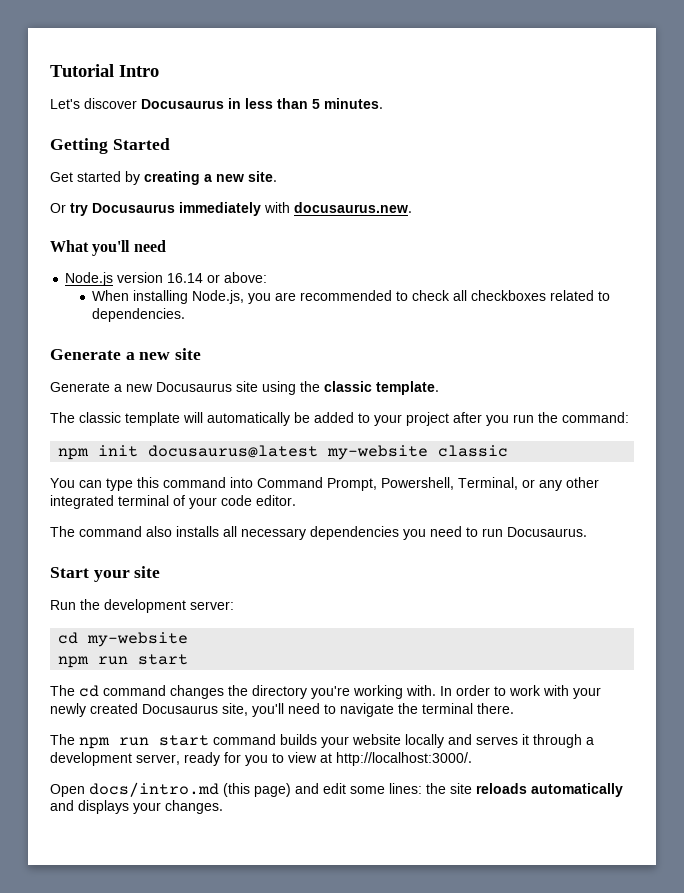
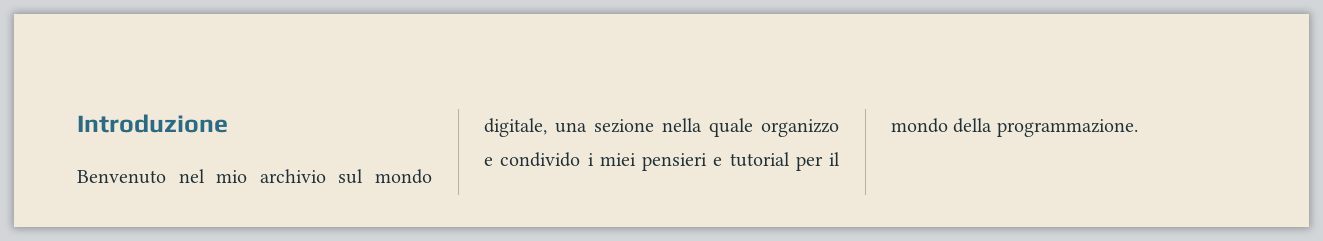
- Tutorial Intro
- Let's discover Docusaurus in less than 5 minutes.
- Getting Started
- Get started by creating a new site.
- Or try Docusaurus immediately with docusaurus.new.
- What you'll need
- Node.js version 16.14 or above:
- When installing Node.js, you are recommended to check all checkboxes related to dependencies.
- Generate a new site
- Generate a new Docusaurus site using the classic template.
- The classic template will automatically be added to your project after you run the command:
- npm init docusaurus@latest my-website classic
- You can type this command into Command Prompt, Powershell, Terminal, or any other integrated terminal of your code editor.
- The command also installs all necessary dependencies you need to run Docusaurus.
- Start your site
- Run the development server:
- cd my-website
- npm run start
- The cd command changes the directory you're working with. In order to work with your newly created Docusaurus site, you'll need to navigate the terminal there.
- The npm run start command builds your website locally and serves it through a development server, ready for you to view at http://localhost:3000/.
- Open docs/intro.md (this page) and edit some lines: the site reloads automatically and displays your changes.
+ Introduzione
+ Benvenuto nel mio archivio sul mondo digitale, una sezione nella quale organizzo e condivido i miei pensieri e tutorial per il mondo della programmazione.

